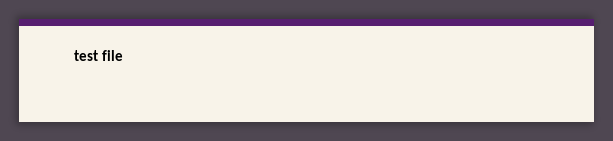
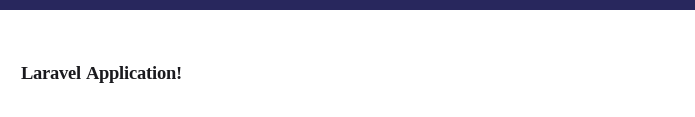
- test file
+ Laravel Application!

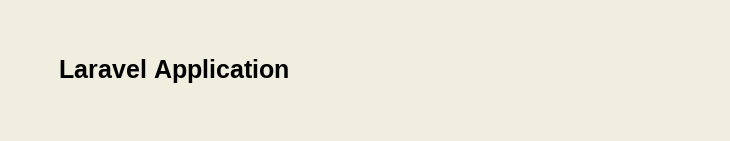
- Laravel Application!
+ Laravel Application

